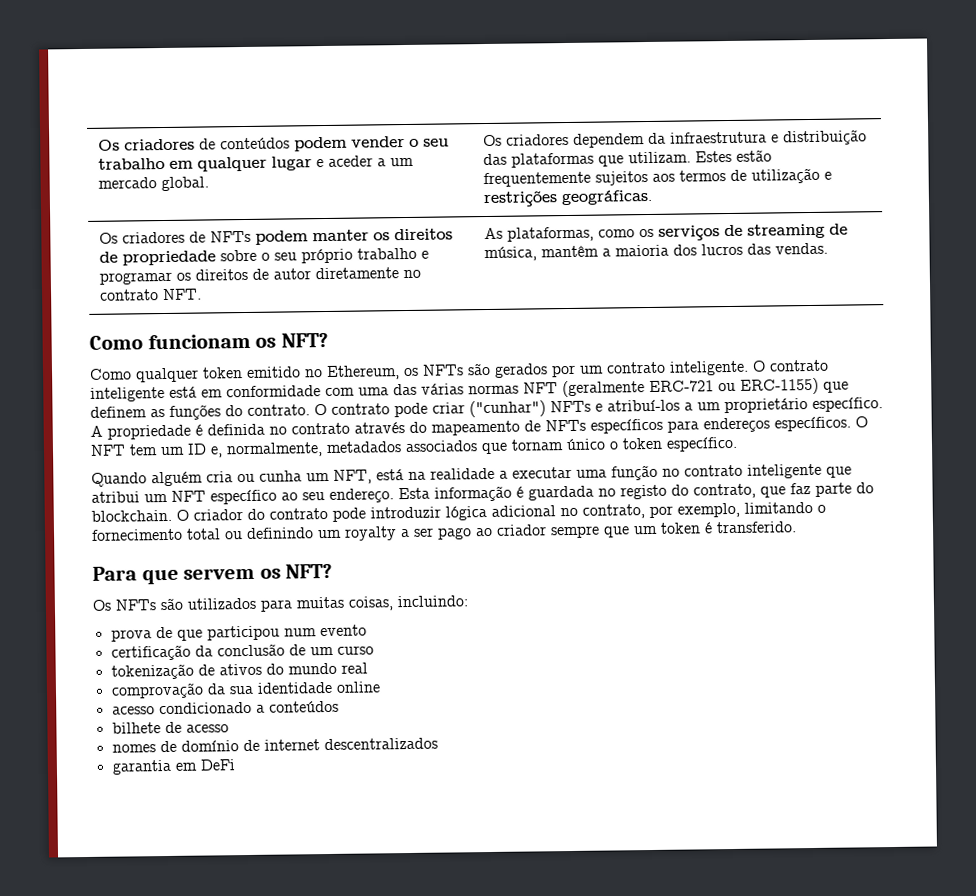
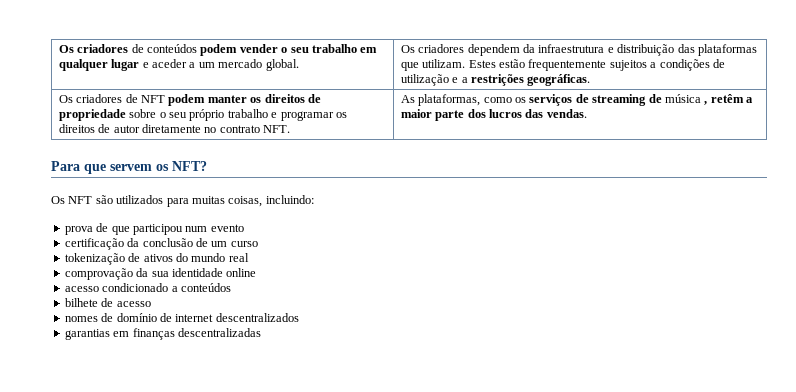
- Estes estão frequentemente sujeitos aos termos de utilização e restrições geográficas.
+ Estes estão frequentemente sujeitos a condições de utilização e a restrições geográficas.
- Os criadores de NFTs podem manter os direitos de propriedade sobre o seu próprio trabalho e programar os direitos de autor diretamente no contrato NFT.
+ Os criadores de NFT podem manter os direitos de propriedade sobre o seu próprio trabalho e programar os direitos de autor diretamente no contrato NFT.
- As plataformas, como os serviços de streaming de música, mantêm a maioria dos lucros das vendas.
- Como funcionam os NFT?
- Como qualquer token emitido no Ethereum, os NFTs são gerados por um contrato inteligente. O contrato inteligente está em conformidade com uma das várias normas NFT (geralmente ERC-721 ou ERC-1155) que definem as funções do contrato. O contrato pode criar ("cunhar") NFTs e atribuí-los a um proprietário específico. A propriedade é definida no contrato através do mapeamento de NFTs específicos para endereços específicos. O NFT tem um ID e, normalmente, metadados associados que tornam único o token específico.
- Quando alguém cria ou cunha um NFT, está na realidade a executar uma função no contrato inteligente que atribui um NFT específico ao seu endereço. Esta informação é guardada no registo do contrato, que faz parte do blockchain. O criador do contrato pode introduzir lógica adicional no contrato, por exemplo, limitando o fornecimento total ou definindo um royalty a ser pago ao criador sempre que um token é transferido.
+ As plataformas, como os serviços de streaming de música , retêm a maior parte dos lucros das vendas.
- Os NFTs são utilizados para muitas coisas, incluindo:
+ Os NFT são utilizados para muitas coisas, incluindo:
- garantia em DeFi
+ garantias em finanças descentralizadas

